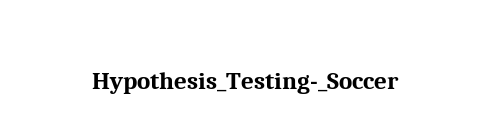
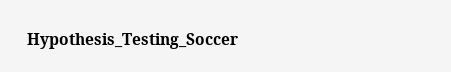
- Hypothesis_Testing-_Soccer
+ Hypothesis_Testing_Soccer

